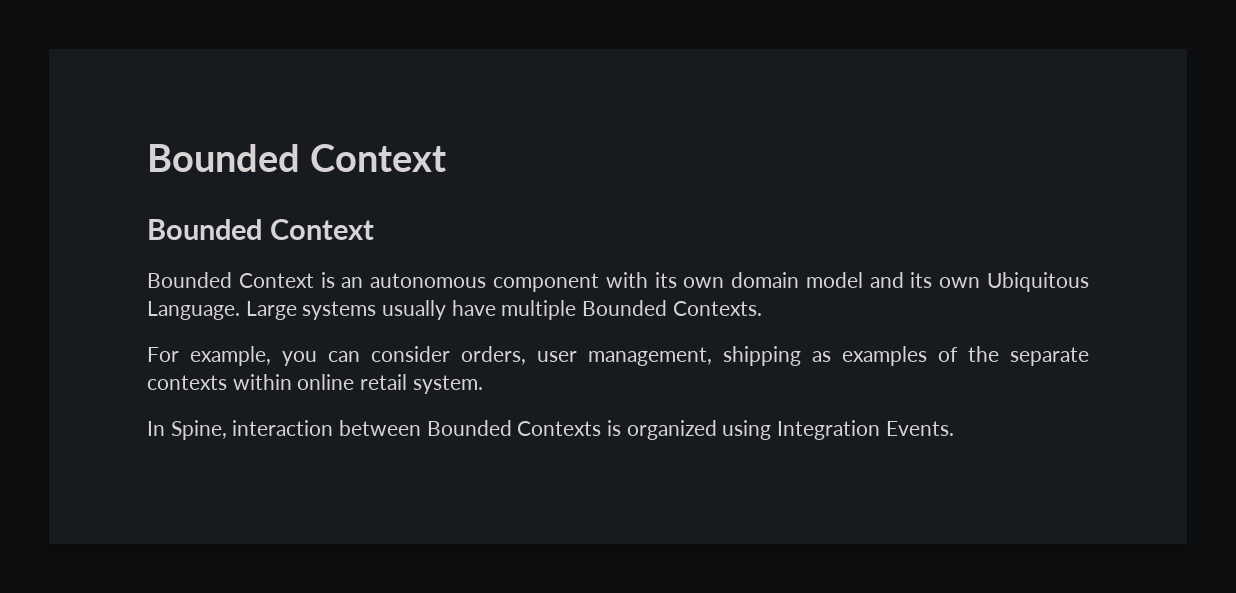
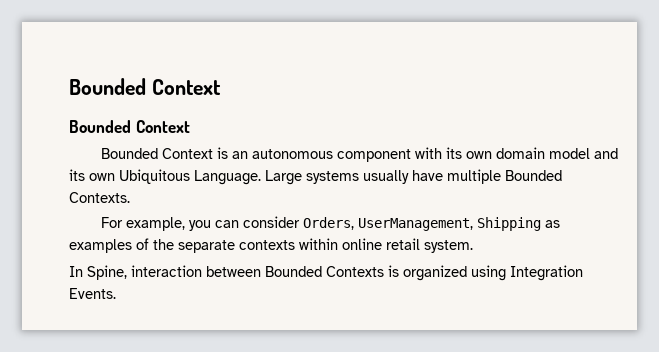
- For example, you can consider orders, user management, shipping as examples of the separate contexts within online retail system.
+ For example, you can consider Orders, UserManagement, Shipping as examples of the separate contexts within online retail system.

